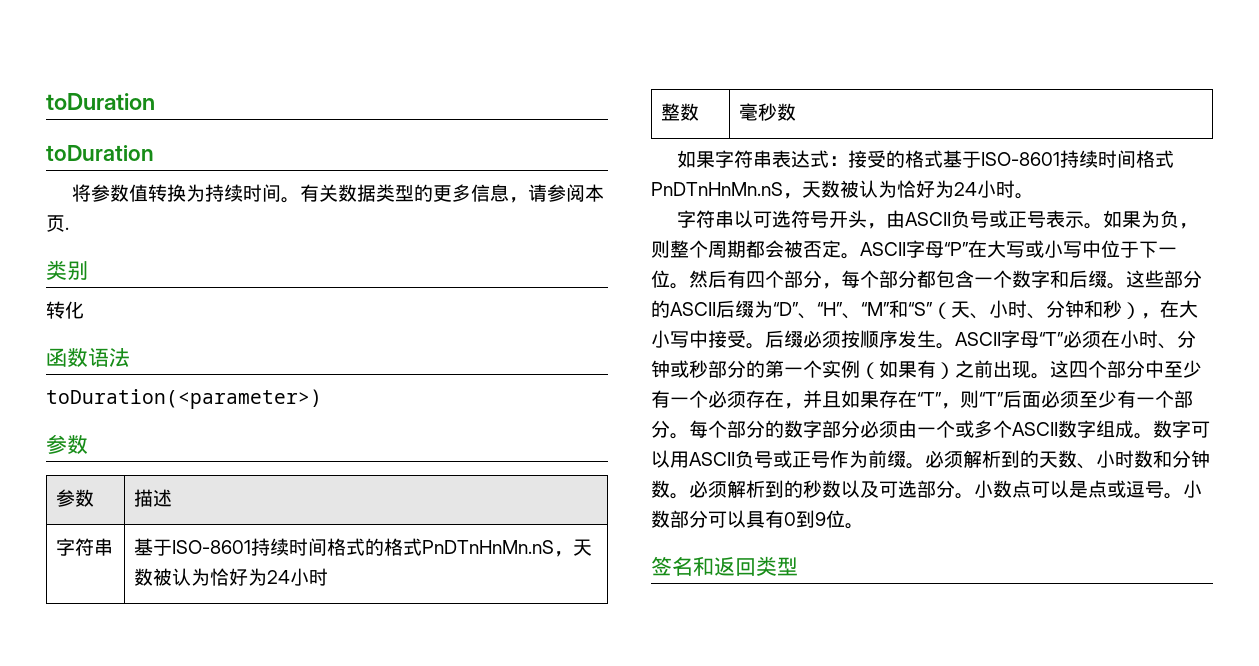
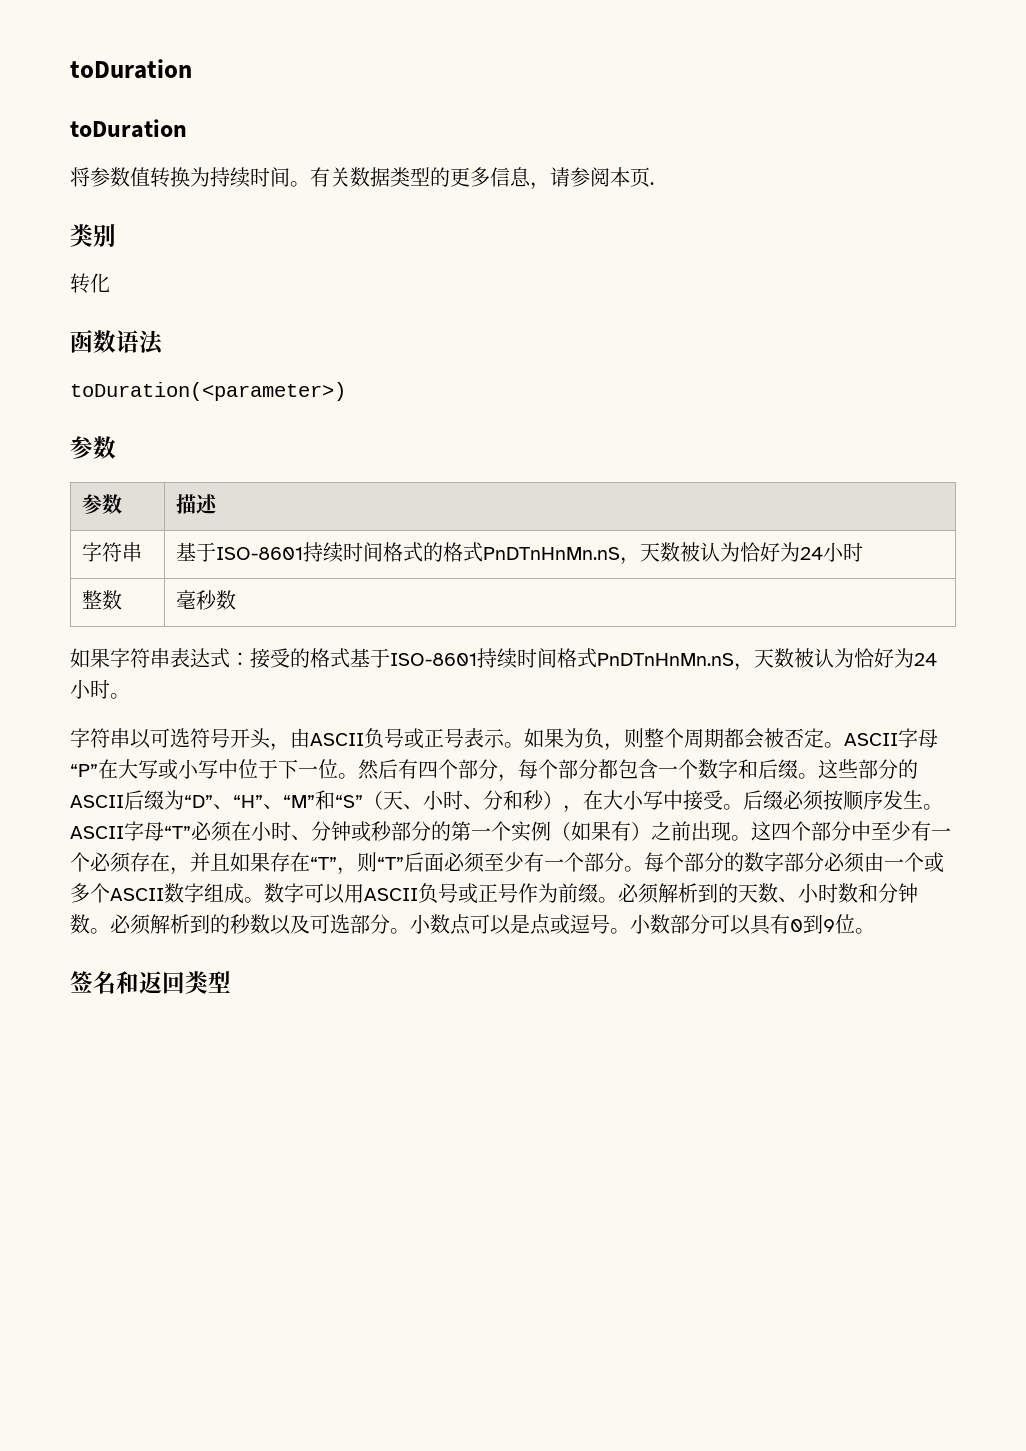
- 这些部分的ASCII后缀为“D”、“H”、“M”和“S”（天、小时、分钟和秒），在大小写中接受。
+ 这些部分的ASCII后缀为“D”、“H”、“M”和“S”（天、小时、分和秒），在大小写中接受。

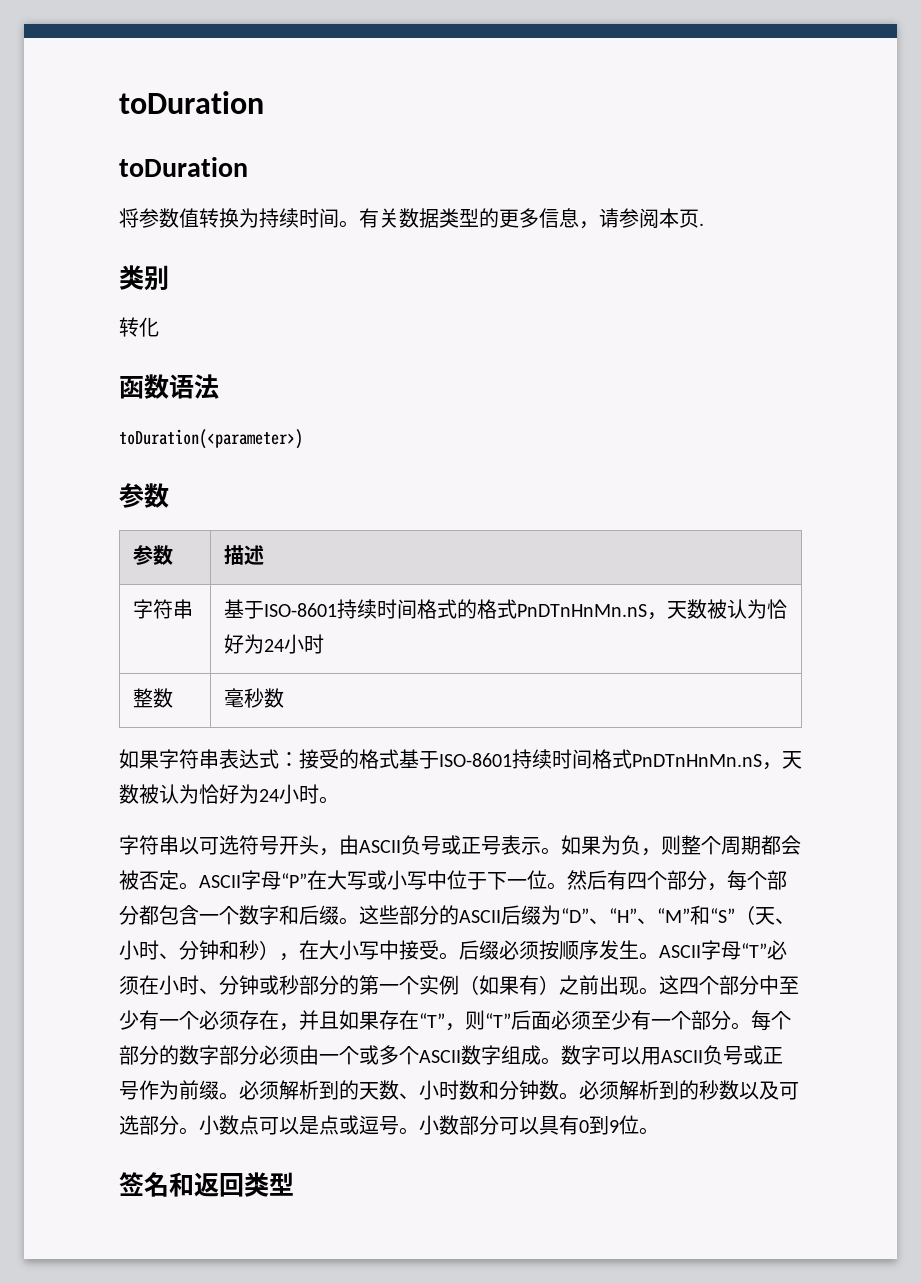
- 这些部分的ASCII后缀为“D”、“H”、“M”和“S”（天、小时、分和秒），在大小写中接受。
+ 这些部分的ASCII后缀为“D”、“H”、“M”和“S”（天、小时、分钟和秒），在大小写中接受。

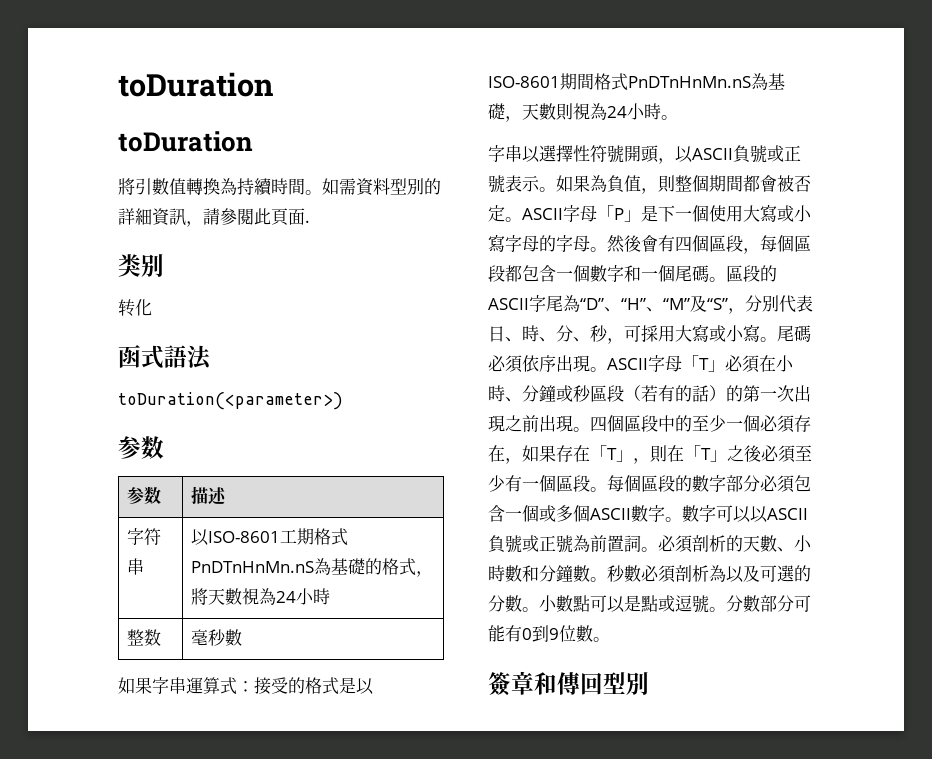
- 将参数值转换为持续时间。有关数据类型的更多信息，请参阅本页.
+ 將引數值轉換為持續時間。如需資料型別的詳細資訊，請參閱此頁面.
- 函数语法
+ 函式語法
- 字符串 | 基于ISO-8601持续时间格式的格式PnDTnHnMn.nS，天数被认为恰好为24小时
+ 字符串 | 以ISO-8601工期格式PnDTnHnMn.nS為基礎的格式，將天數視為24小時
- 整数 | 毫秒数
+ 整数 | 毫秒數
- 如果字符串表达式：接受的格式基于ISO-8601持续时间格式PnDTnHnMn.nS，天数被认为恰好为24小时。
- 字符串以可选符号开头，由ASCII负号或正号表示。如果为负，则整个周期都会被否定。ASCII字母“P”在大写或小写中位于下一位。然后有四个部分，每个部分都包含一个数字和后缀。这些部分的ASCII后缀为“D”、“H”、“M”和“S”（天、小时、分钟和秒），在大小写中接受。后缀必须按顺序发生。ASCII字母“T”必须在小时、分钟或秒部分的第一个实例（如果有）之前出现。这四个部分中至少有一个必须存在，并且如果存在“T”，则“T”后面必须至少有一个部分。每个部分的数字部分必须由一个或多个ASCII数字组成。数字可以用ASCII负号或正号作为前缀。必须解析到的天数、小时数和分钟数。必须解析到的秒数以及可选部分。小数点可以是点或逗号。小数部分可以具有0到9位。
- 签名和返回类型
+ 如果字串運算式：接受的格式是以ISO-8601期間格式PnDTnHnMn.nS為基礎，天數則視為24小時。
+ 字串以選擇性符號開頭，以ASCII負號或正號表示。如果為負值，則整個期間都會被否定。ASCII字母「P」是下一個使用大寫或小寫字母的字母。然後會有四個區段，每個區段都包含一個數字和一個尾碼。區段的ASCII字尾為“D”、“H”、“M”及“S”，分別代表日、時、分、秒，可採用大寫或小寫。尾碼必須依序出現。ASCII字母「T」必須在小時、分鐘或秒區段（若有的話）的第一次出現之前出現。四個區段中的至少一個必須存在，如果存在「T」，則在「T」之後必須至少有一個區段。每個區段的數字部分必須包含一個或多個ASCII數字。數字可以以ASCII負號或正號為前置詞。必須剖析的天數、小時數和分鐘數。秒數必須剖析為以及可選的分數。小數點可以是點或逗號。分數部分可能有0到9位數。
+ 簽章和傳回型別

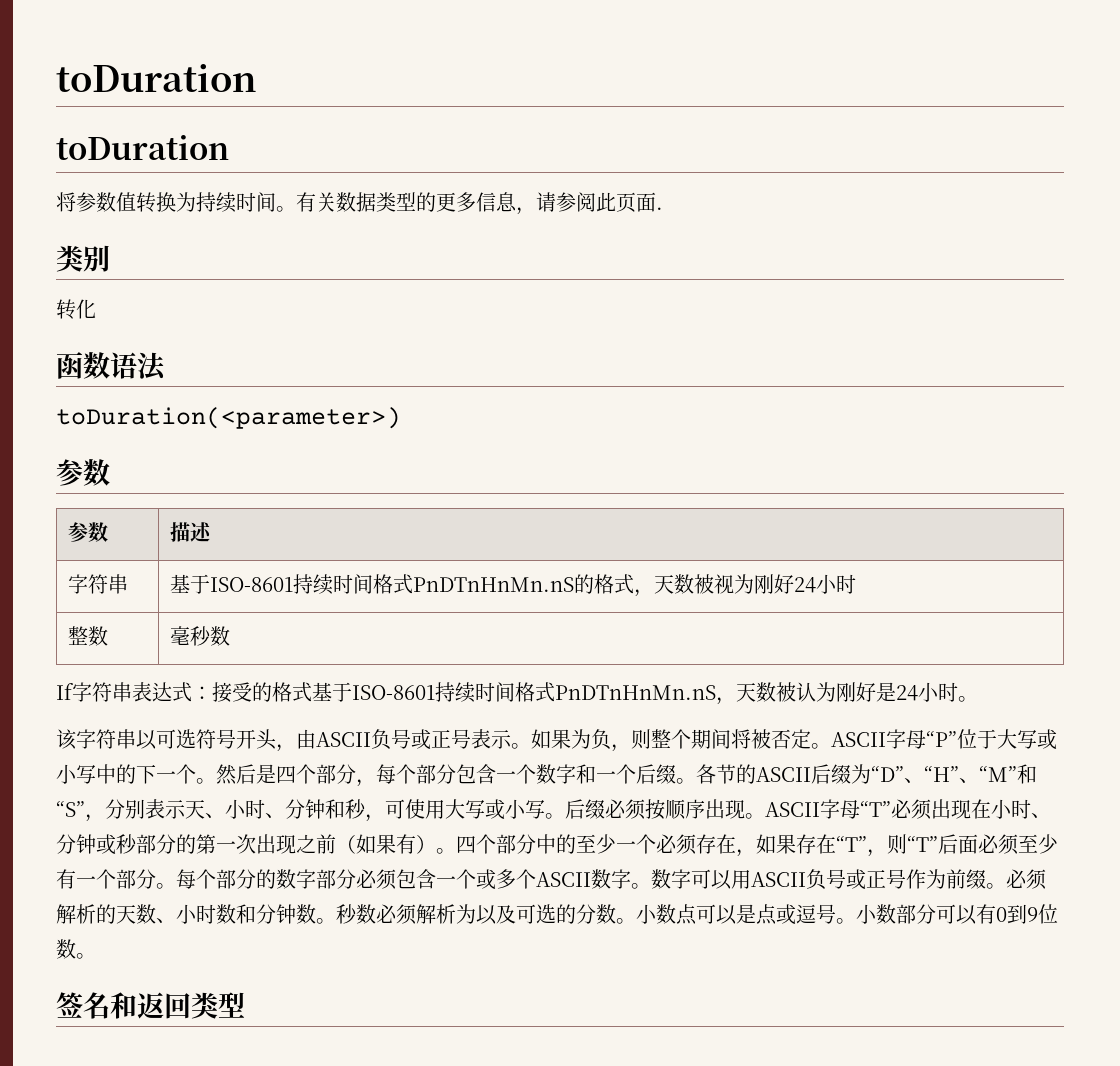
- 將引數值轉換為持續時間。如需資料型別的詳細資訊，請參閱此頁面.
+ 将参数值转换为持续时间。有关数据类型的更多信息，请参阅此页面.
- 函式語法
+ 函数语法
- 字符串 | 以ISO-8601工期格式PnDTnHnMn.nS為基礎的格式，將天數視為24小時
- 整数 | 毫秒數
- 如果字串運算式：接受的格式是以ISO-8601期間格式PnDTnHnMn.nS為基礎，天數則視為24小時。
- 字串以選擇性符號開頭，以ASCII負號或正號表示。如果為負值，則整個期間都會被否定。ASCII字母「P」是下一個使用大寫或小寫字母的字母。然後會有四個區段，每個區段都包含一個數字和一個尾碼。區段的ASCII字尾為“D”、“H”、“M”及“S”，分別代表日、時、分、秒，可採用大寫或小寫。尾碼必須依序出現。ASCII字母「T」必須在小時、分鐘或秒區段（若有的話）的第一次出現之前出現。四個區段中的至少一個必須存在，如果存在「T」，則在「T」之後必須至少有一個區段。每個區段的數字部分必須包含一個或多個ASCII數字。數字可以以ASCII負號或正號為前置詞。必須剖析的天數、小時數和分鐘數。秒數必須剖析為以及可選的分數。小數點可以是點或逗號。分數部分可能有0到9位數。
- 簽章和傳回型別
+ 字符串 | 基于ISO-8601持续时间格式PnDTnHnMn.nS的格式，天数被视为刚好24小时
+ 整数 | 毫秒数
+ If字符串表达式：接受的格式基于ISO-8601持续时间格式PnDTnHnMn.nS，天数被认为刚好是24小时。
+ 该字符串以可选符号开头，由ASCII负号或正号表示。如果为负，则整个期间将被否定。ASCII字母“P”位于大写或小写中的下一个。然后是四个部分，每个部分包含一个数字和一个后缀。各节的ASCII后缀为“D”、“H”、“M”和“S”，分别表示天、小时、分钟和秒，可使用大写或小写。后缀必须按顺序出现。ASCII字母“T”必须出现在小时、分钟或秒部分的第一次出现之前（如果有）。四个部分中的至少一个必须存在，如果存在“T”，则“T”后面必须至少有一个部分。每个部分的数字部分必须包含一个或多个ASCII数字。数字可以用ASCII负号或正号作为前缀。必须解析的天数、小时数和分钟数。秒数必须解析为以及可选的分数。小数点可以是点或逗号。小数部分可以有0到9位数。
+ 签名和返回类型

